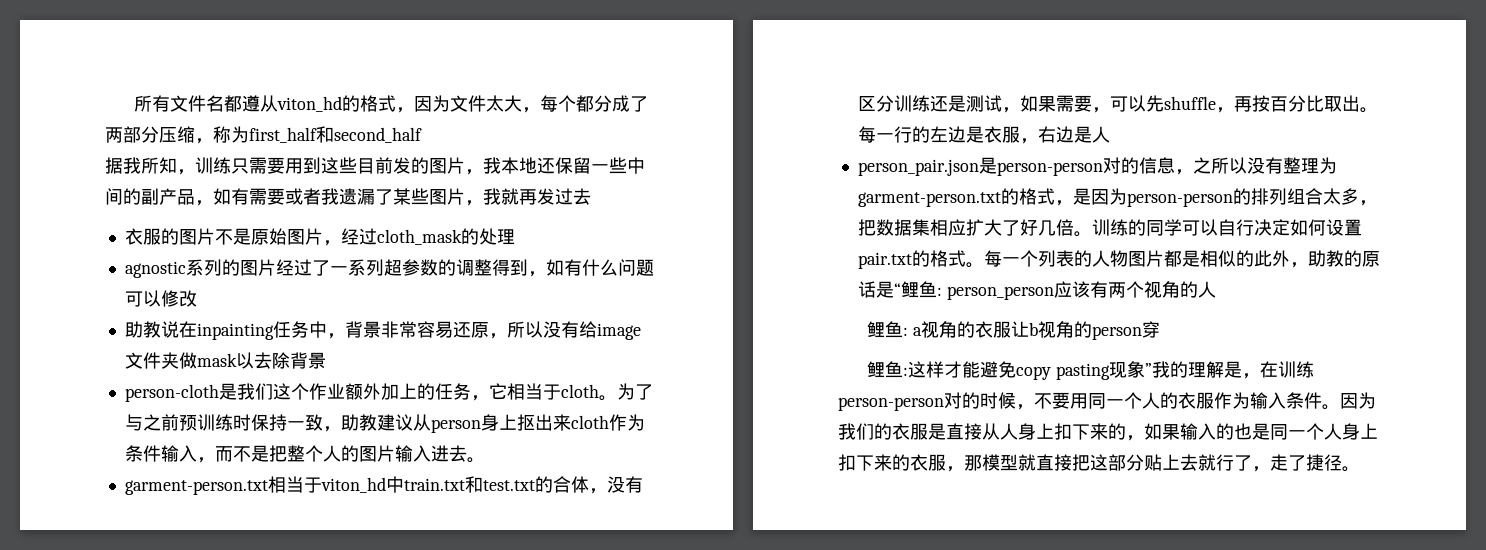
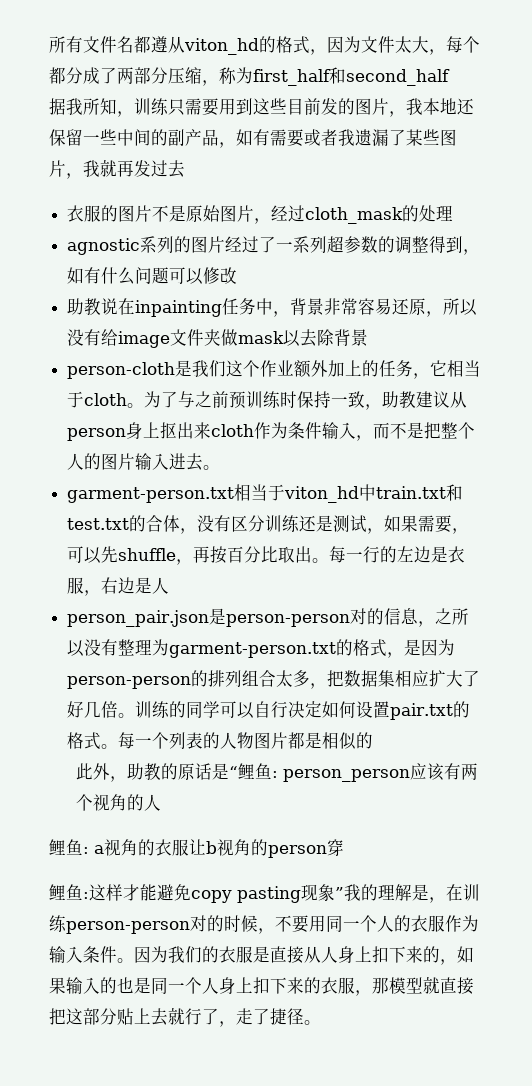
- 每一个列表的人物图片都是相似的此外，助教的原话是“鲤鱼: person_person应该有两个视角的人
+ 每一个列表的人物图片都是相似的
+ 此外，助教的原话是“鲤鱼: person_person应该有两个视角的人

